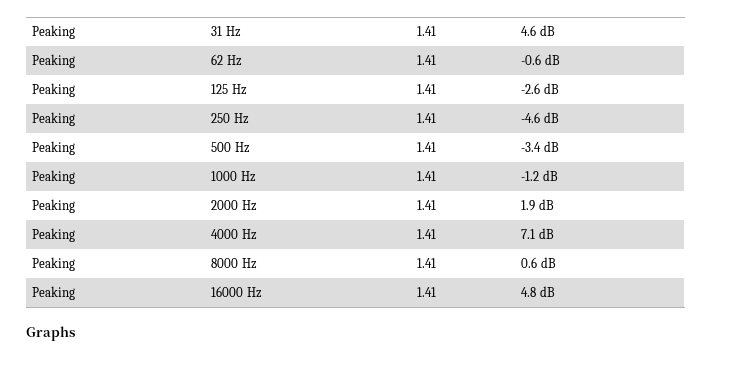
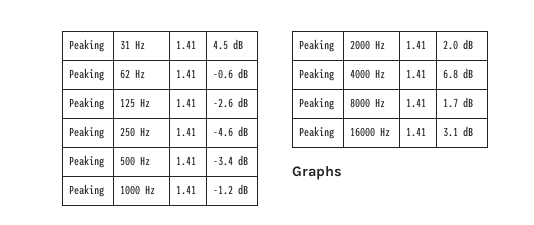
- Peaking | 31 Hz | 1.41 | 4.6 dB
+ Peaking | 31 Hz | 1.41 | 4.5 dB
- Peaking | 2000 Hz | 1.41 | 1.9 dB
+ Peaking | 2000 Hz | 1.41 | 2.0 dB
- Peaking | 4000 Hz | 1.41 | 7.1 dB
+ Peaking | 4000 Hz | 1.41 | 6.8 dB
- Peaking | 8000 Hz | 1.41 | 0.6 dB
+ Peaking | 8000 Hz | 1.41 | 1.7 dB
- Peaking | 16000 Hz | 1.41 | 4.8 dB
+ Peaking | 16000 Hz | 1.41 | 3.1 dB

